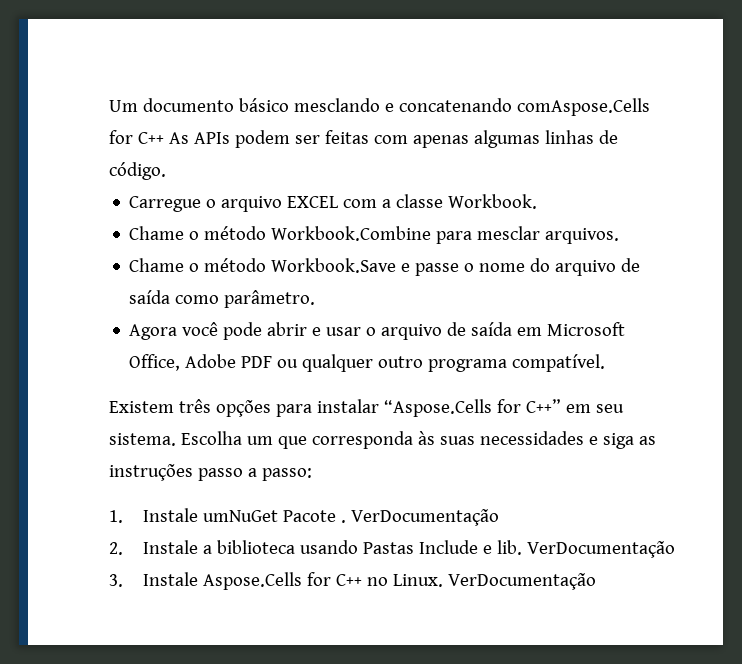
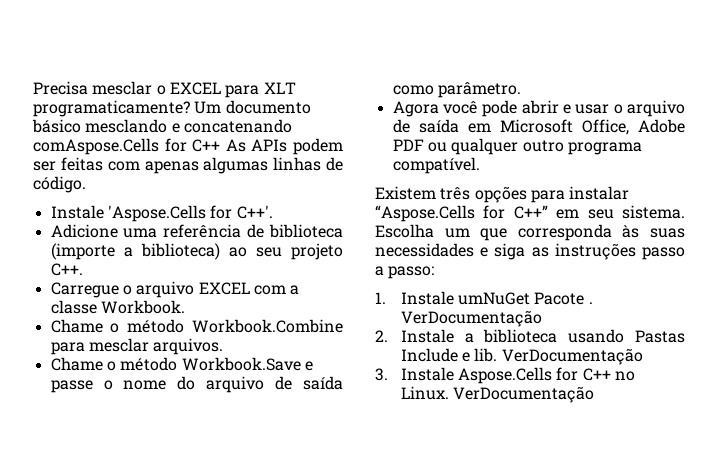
+ Precisa mesclar o EXCEL para XLT programaticamente?
+ Instale 'Aspose.Cells for C++'.
+ Adicione uma referência de biblioteca (importe a biblioteca) ao seu projeto C++.

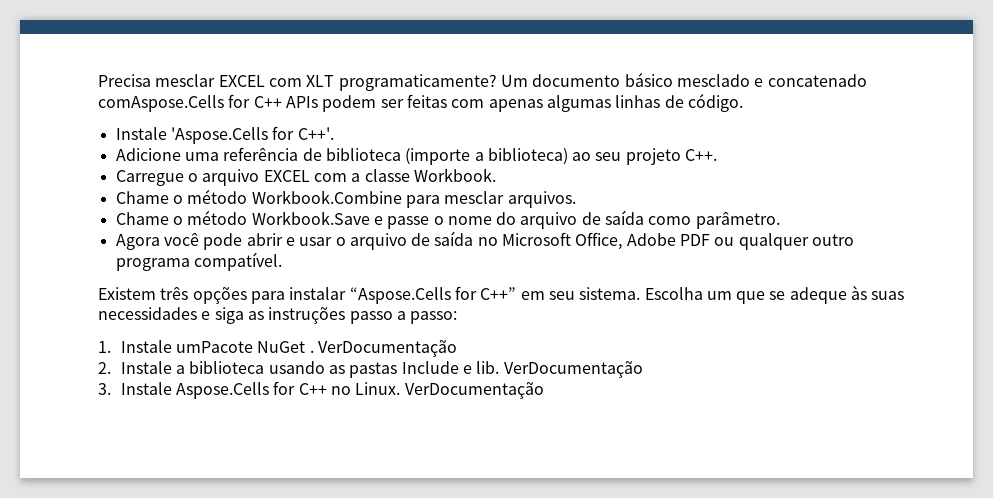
- Precisa mesclar o EXCEL para XLT programaticamente?
+ Precisa mesclar EXCEL com XLT programaticamente?
- Um documento básico mesclando e concatenando comAspose.Cells for C++ As APIs podem ser feitas com apenas algumas linhas de código.
+ Um documento básico mesclado e concatenado comAspose.Cells for C++ APIs podem ser feitas com apenas algumas linhas de código.
- Agora você pode abrir e usar o arquivo de saída em Microsoft Office, Adobe PDF ou qualquer outro programa compatível.
+ Agora você pode abrir e usar o arquivo de saída no Microsoft Office, Adobe PDF ou qualquer outro programa compatível.
- Escolha um que corresponda às suas necessidades e siga as instruções passo a passo:
+ Escolha um que se adeque às suas necessidades e siga as instruções passo a passo:
- 1. Instale umNuGet Pacote .
+ 1. Instale umPacote NuGet .
- 2. Instale a biblioteca usando Pastas Include e lib.
+ 2. Instale a biblioteca usando as pastas Include e lib.

